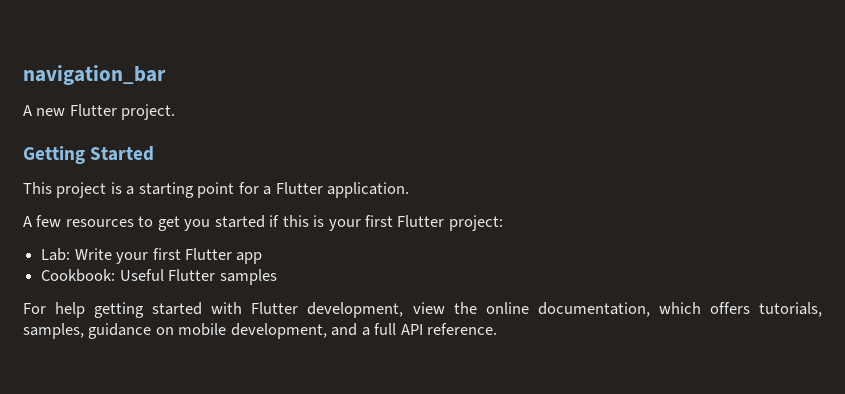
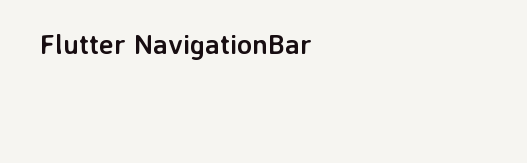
- navigation_bar
- A new Flutter project.
- Getting Started
- This project is a starting point for a Flutter application.
- A few resources to get you started if this is your first Flutter project:
- Lab: Write your first Flutter app
- Cookbook: Useful Flutter samples
- For help getting started with Flutter development, view the online documentation, which offers tutorials, samples, guidance on mobile development, and a full API reference.
+ Flutter NavigationBar

